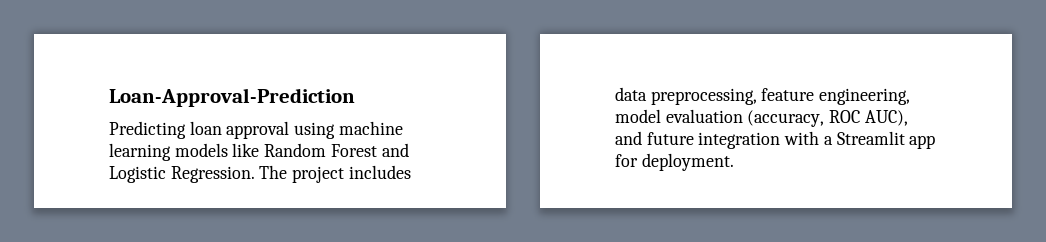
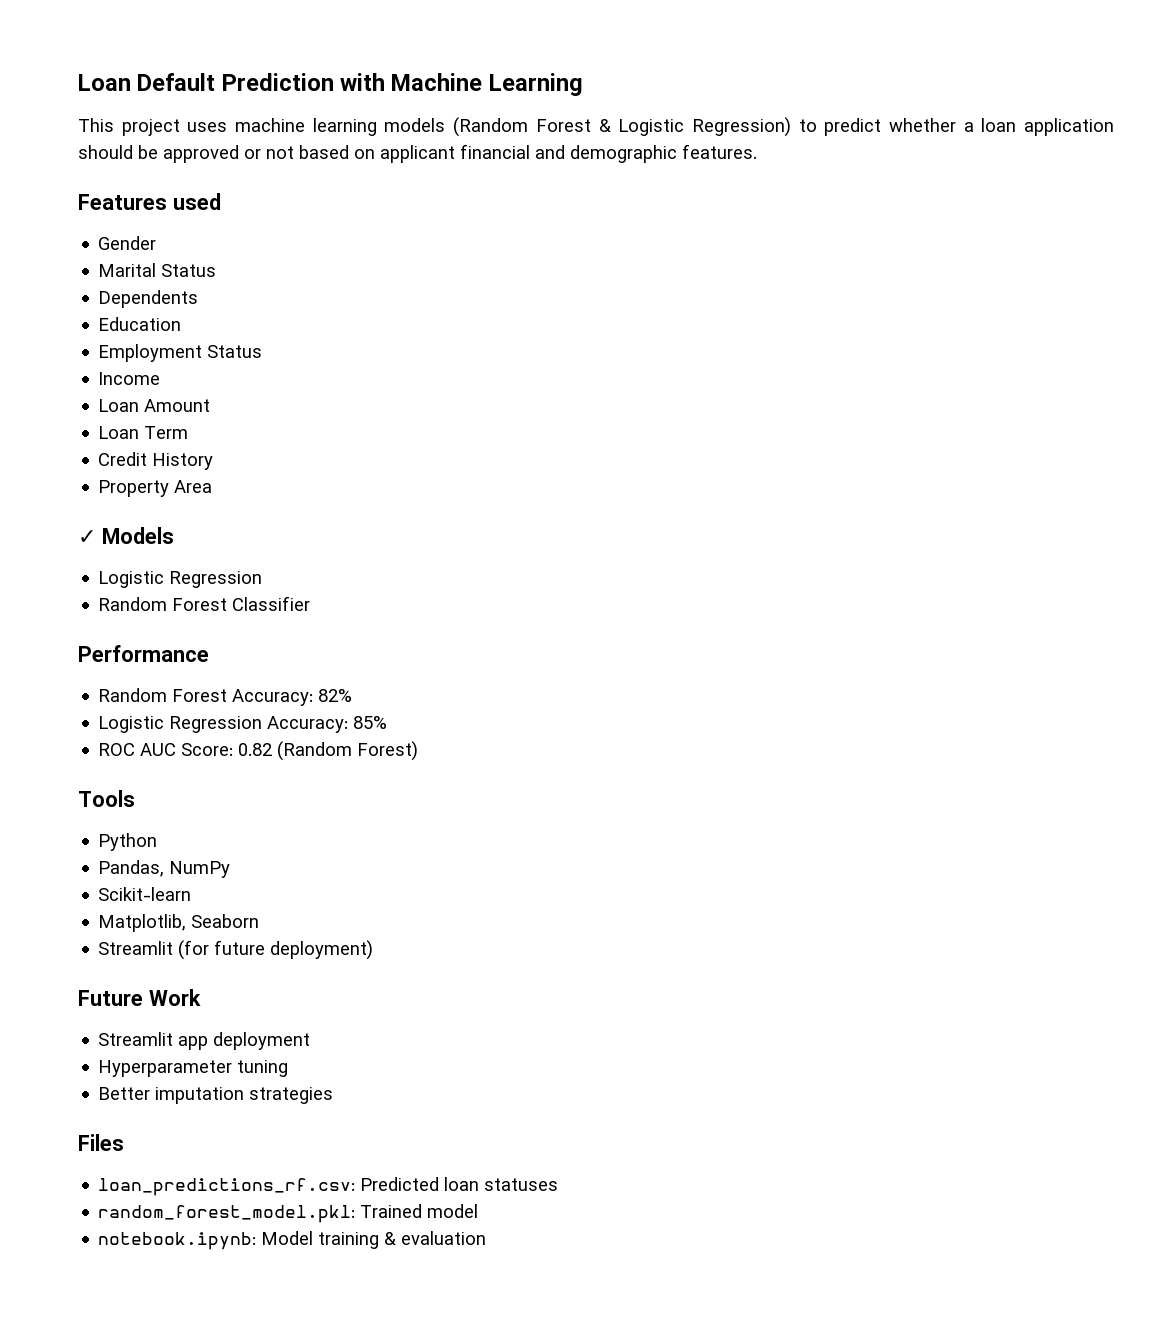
- Loan-Approval-Prediction
- Predicting loan approval using machine learning models like Random Forest and Logistic Regression. The project includes data preprocessing, feature engineering, model evaluation (accuracy, ROC AUC), and future integration with a Streamlit app for deployment.
+ Loan Default Prediction with Machine Learning
+ This project uses machine learning models (Random Forest & Logistic Regression) to predict whether a loan application should be approved or not based on applicant financial and demographic features.
+ Features used
+ Gender
+ Marital Status
+ Dependents
+ Education
+ Employment Status
+ Income
+ Loan Amount
+ Loan Term
+ Credit History
+ Property Area
+ ✓ Models
+ Logistic Regression
+ Random Forest Classifier
+ Performance
+ Random Forest Accuracy: 82%
+ Logistic Regression Accuracy: 85%
+ ROC AUC Score: 0.82 (Random Forest)
+ Tools
+ Python
+ Pandas, NumPy
+ Scikit-learn
+ Matplotlib, Seaborn
+ Streamlit (for future deployment)
+ Future Work
+ Streamlit app deployment
+ Hyperparameter tuning
+ Better imputation strategies
+ Files
+ loan_predictions_rf.csv: Predicted loan statuses
+ random_forest_model.pkl: Trained model
+ notebook.ipynb: Model training & evaluation

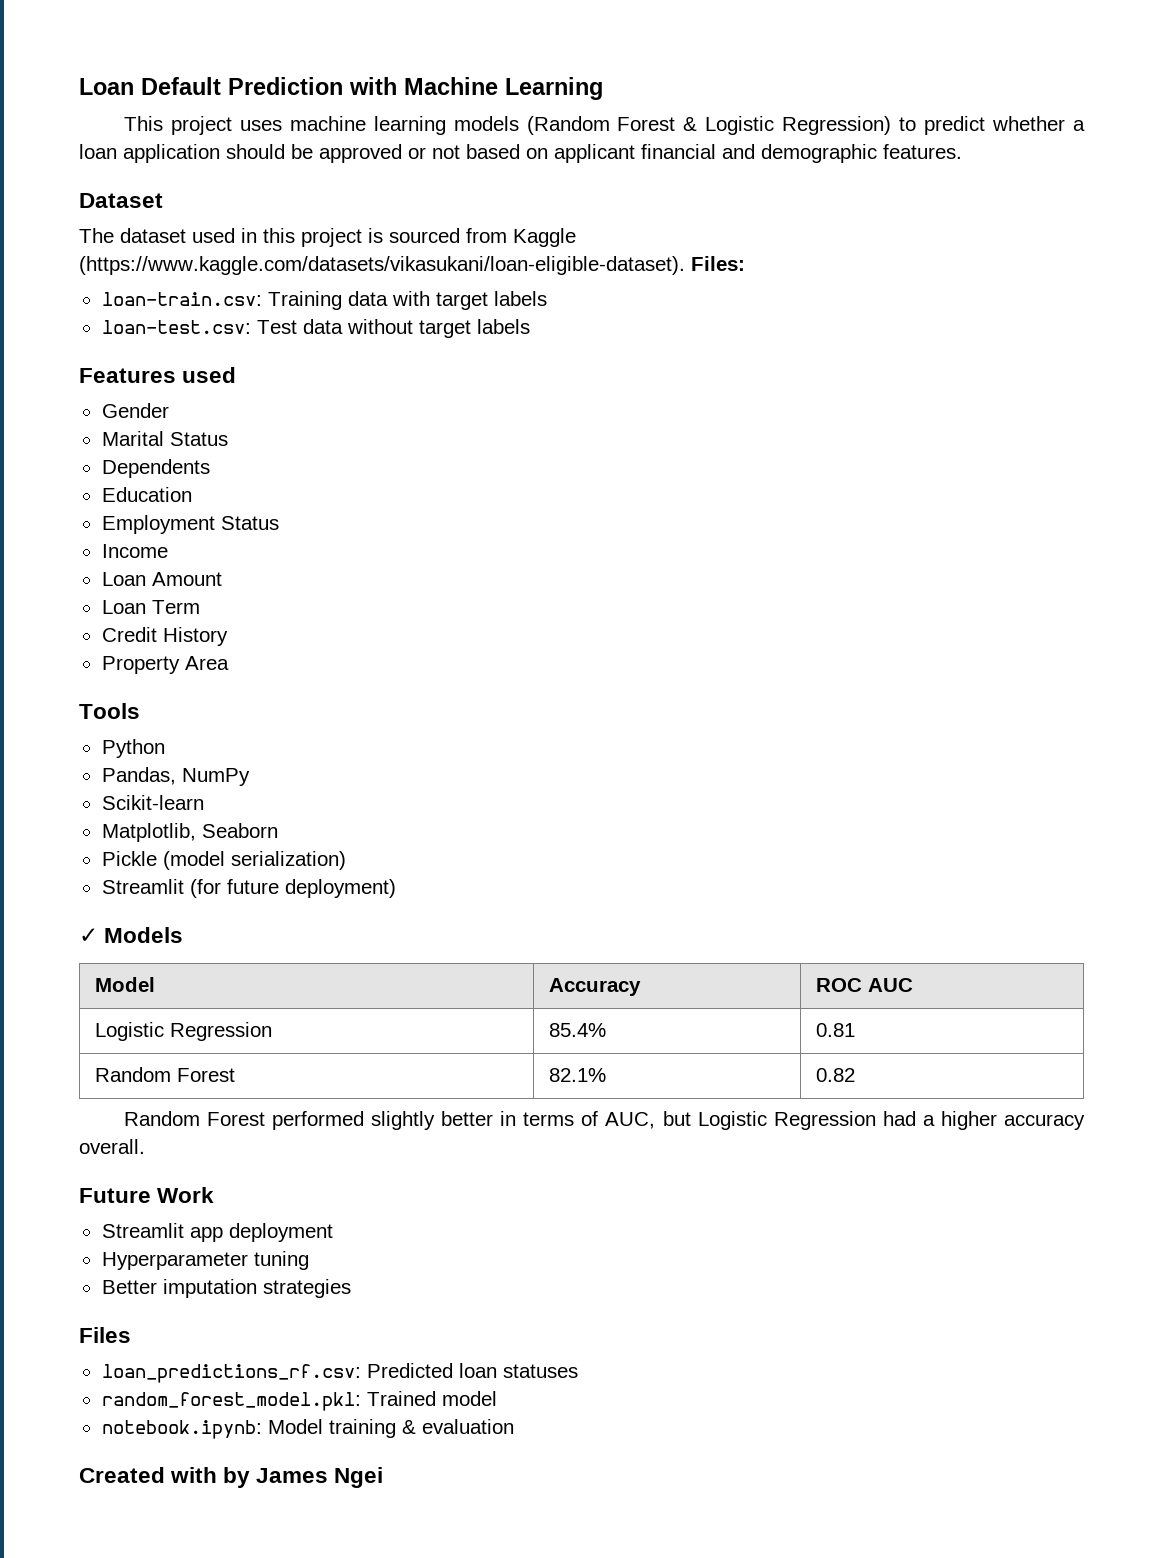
+ Dataset
+ The dataset used in this project is sourced from Kaggle (https://www.kaggle.com/datasets/vikasukani/loan-eligible-dataset). Files:
+ loan-train.csv: Training data with target labels
+ loan-test.csv: Test data without target labels
- ✓ Models
- Logistic Regression
- Random Forest Classifier
- Performance
- Random Forest Accuracy: 82%
- Logistic Regression Accuracy: 85%
- ROC AUC Score: 0.82 (Random Forest)
+ Pickle (model serialization)
+ ✓ Models
+ Model | Accuracy | ROC AUC
+ Logistic Regression | 85.4% | 0.81
+ Random Forest | 82.1% | 0.82
+ Random Forest performed slightly better in terms of AUC, but Logistic Regression had a higher accuracy overall.
+ Created with by James Ngei

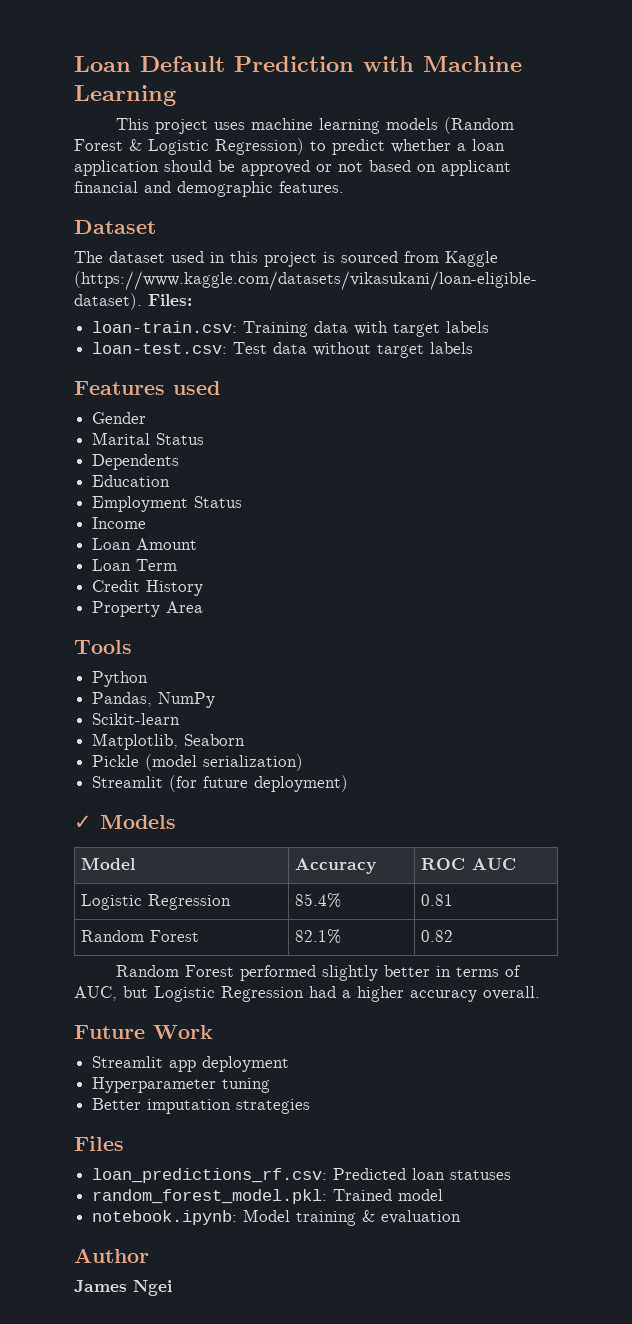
- Created with by James Ngei
+ Author
+ James Ngei

